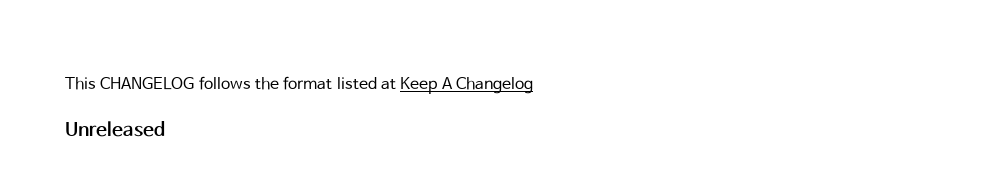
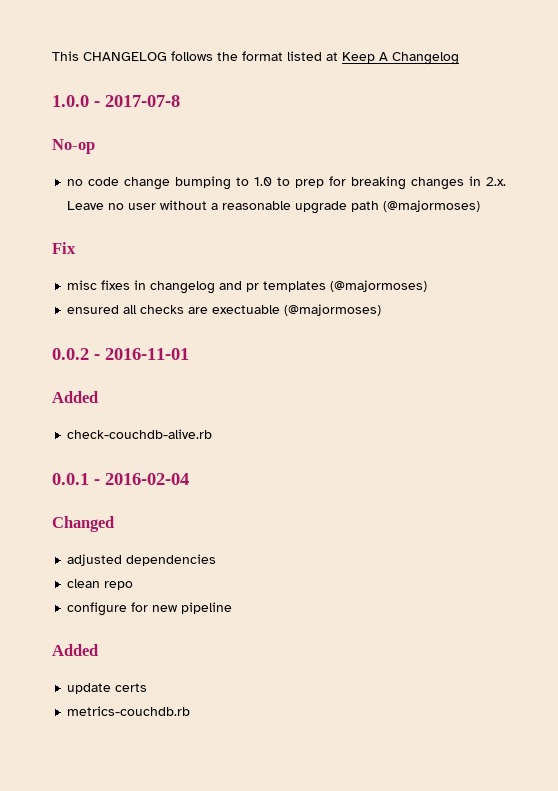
- Unreleased
+ 1.0.0 - 2017-07-8
+ No-op
+ no code change bumping to 1.0 to prep for breaking changes in 2.x. Leave no user without a reasonable upgrade path (@majormoses)
+ Fix
+ misc fixes in changelog and pr templates (@majormoses)
+ ensured all checks are exectuable (@majormoses)
+ 0.0.2 - 2016-11-01
+ Added
+ check-couchdb-alive.rb
+ 0.0.1 - 2016-02-04
+ Changed
+ adjusted dependencies
+ clean repo
+ configure for new pipeline
+ Added
+ update certs
+ metrics-couchdb.rb

